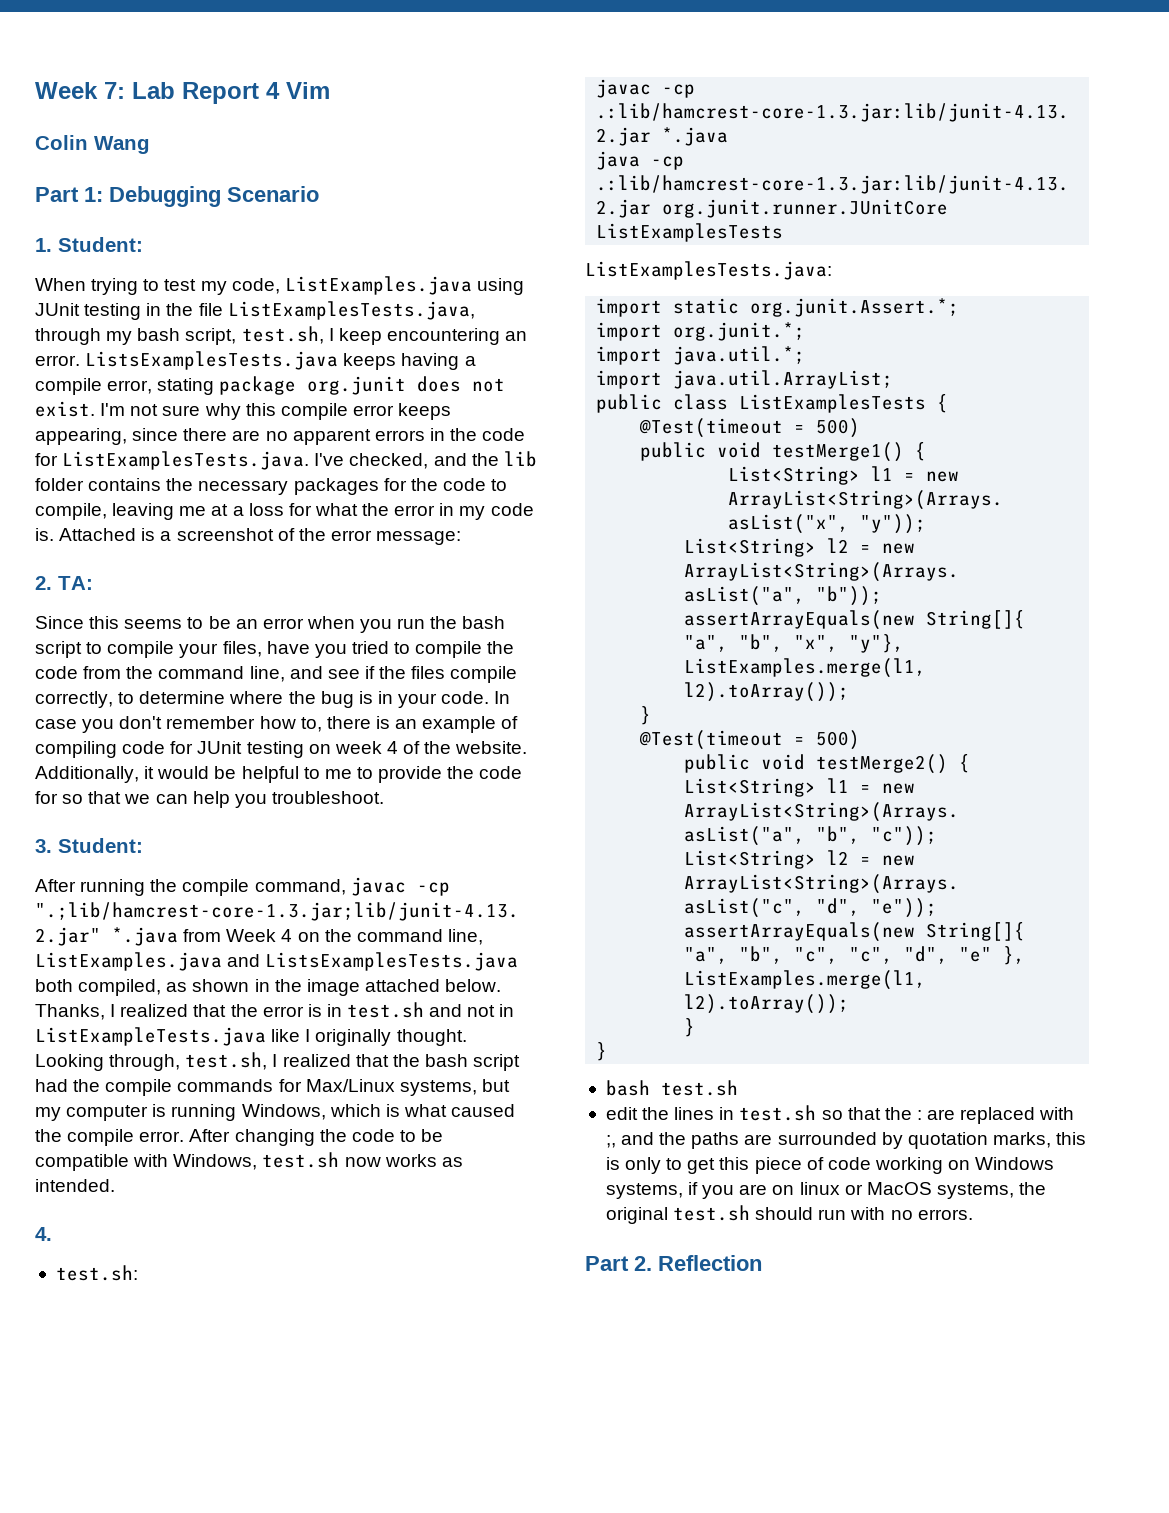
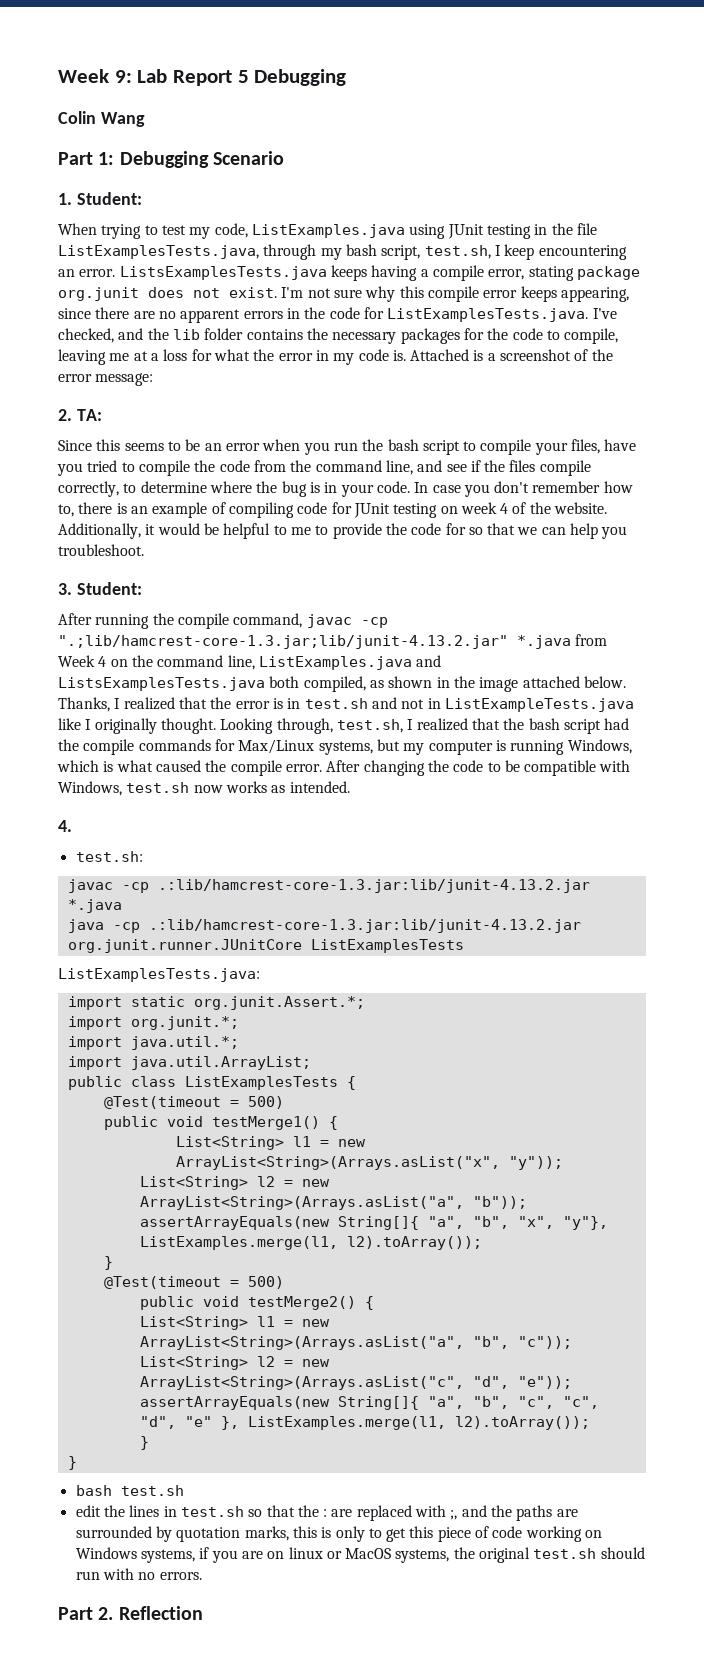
- Week 7: Lab Report 4 Vim
+ Week 9: Lab Report 5 Debugging

